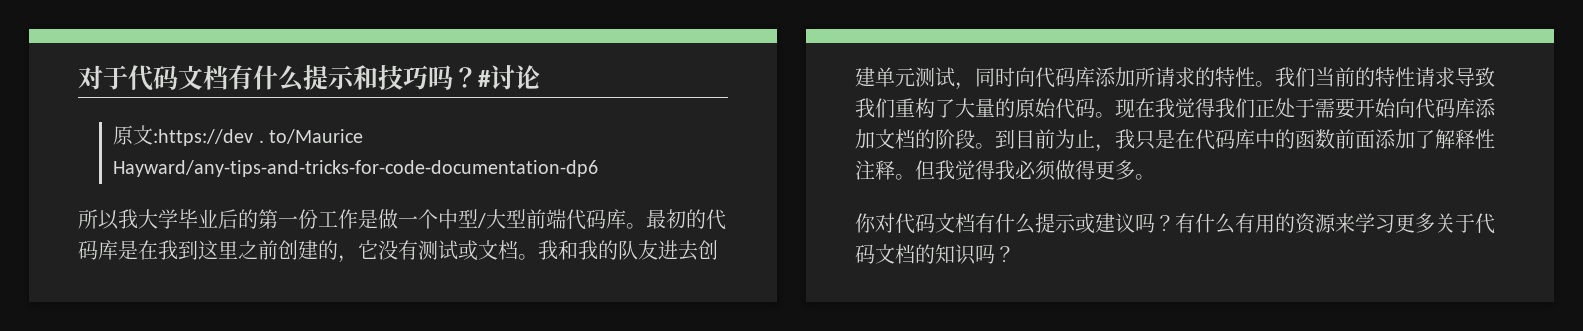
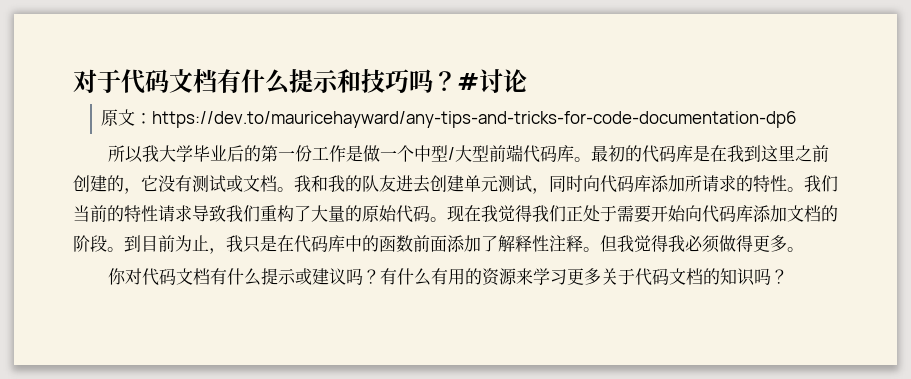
- 原文:https://dev . to/Maurice Hayward/any-tips-and-tricks-for-code-documentation-dp6
+ 原文：https://dev.to/mauricehayward/any-tips-and-tricks-for-code-documentation-dp6

